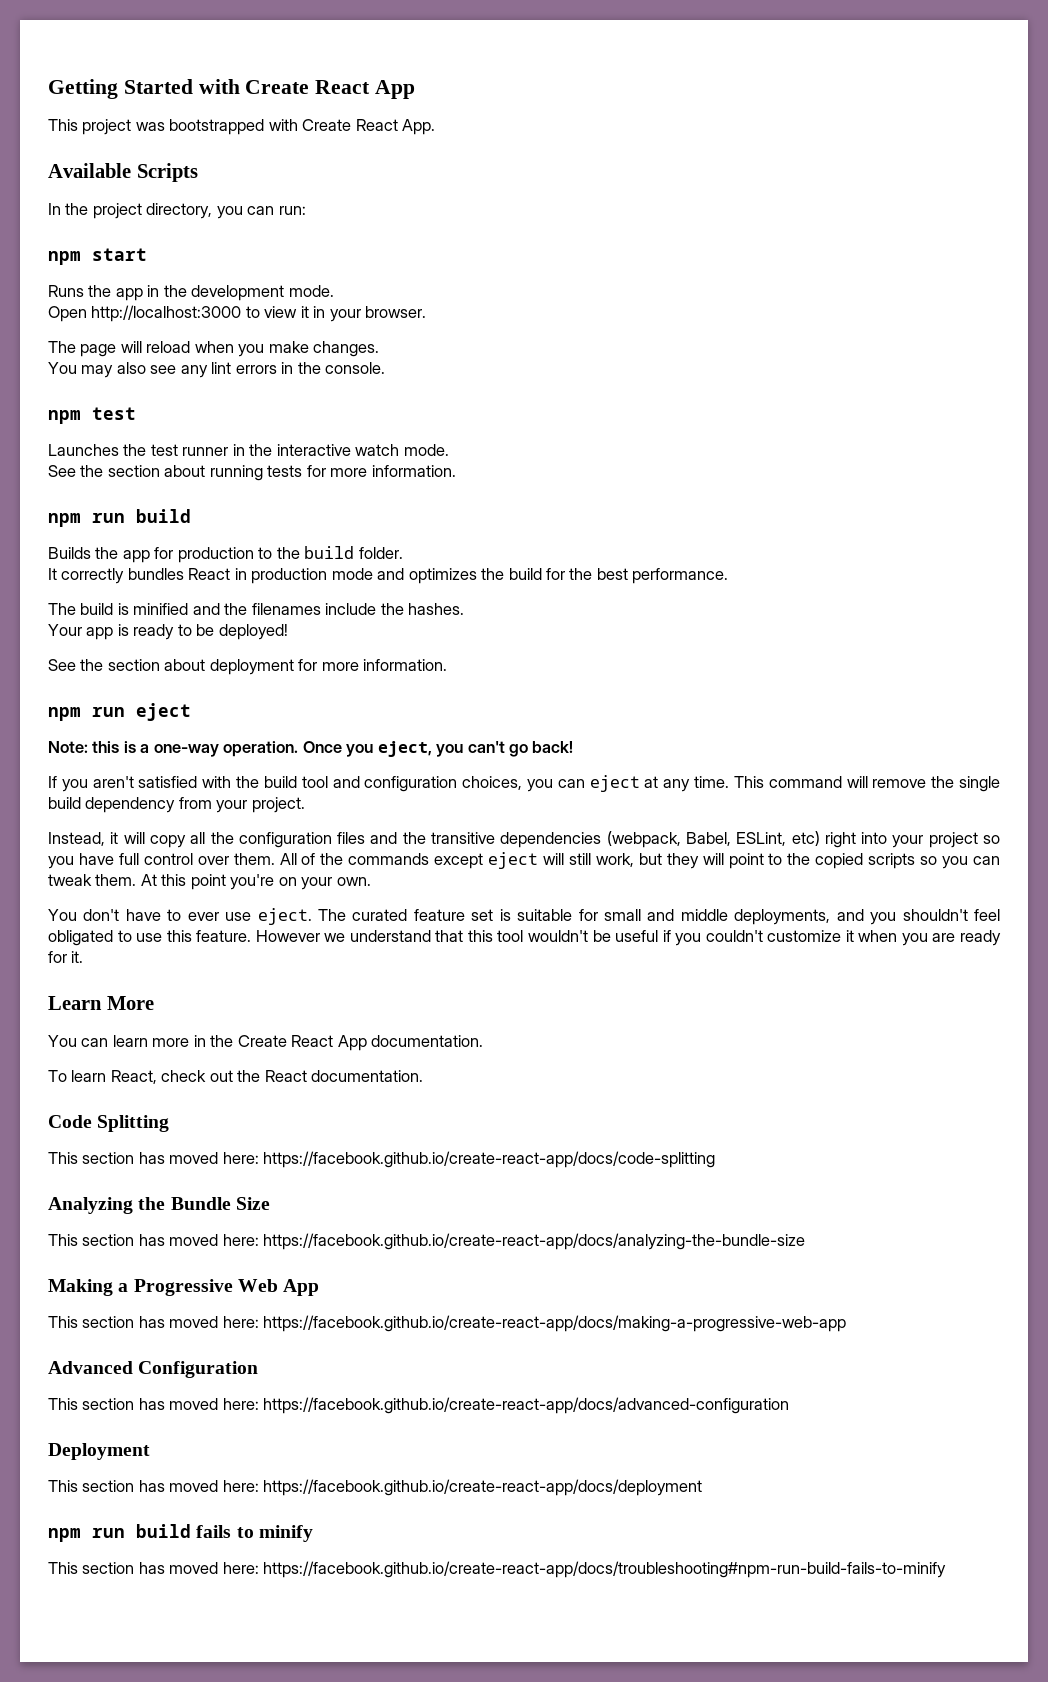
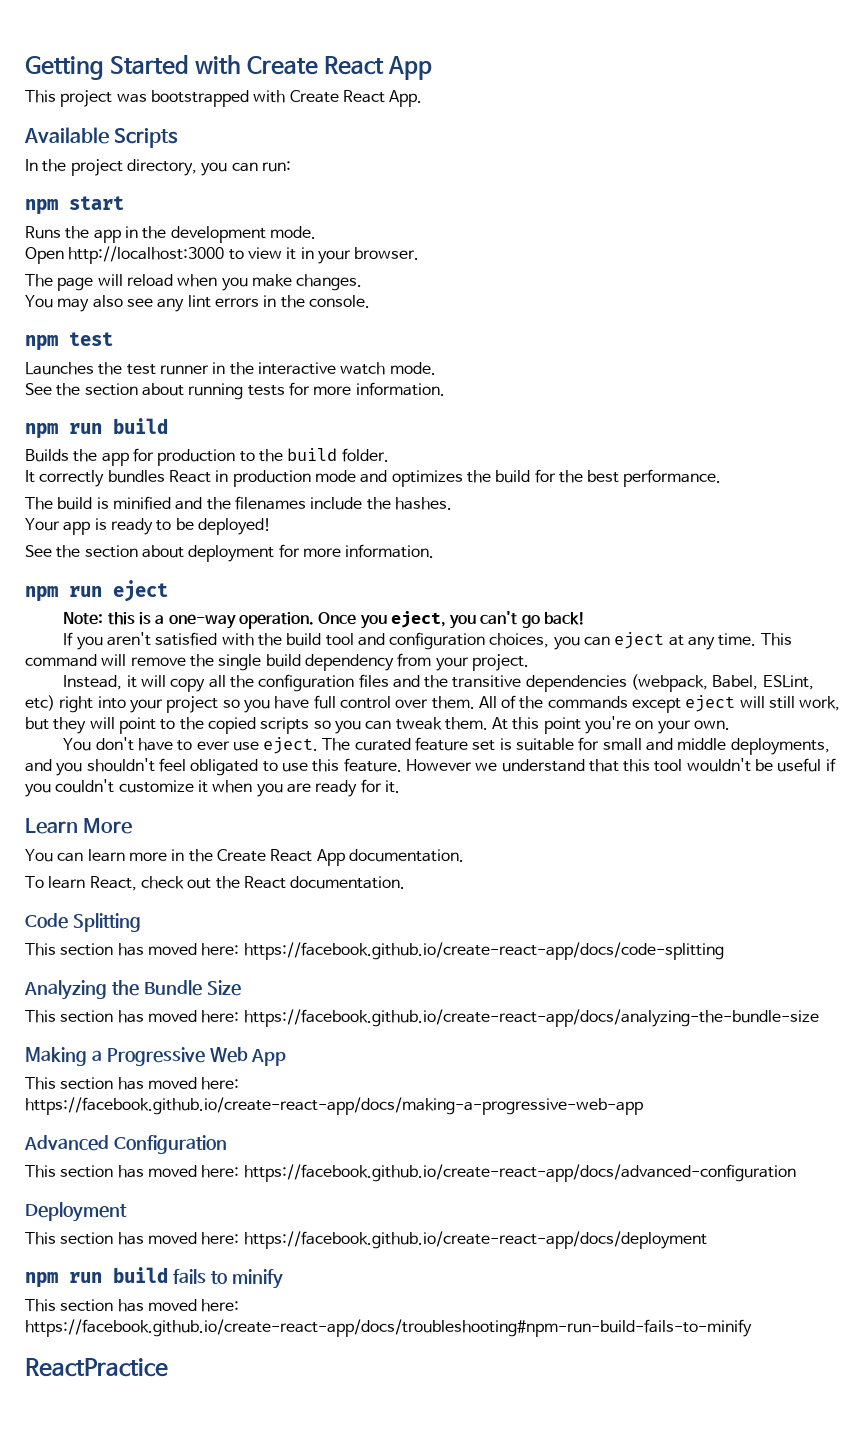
+ ReactPractice

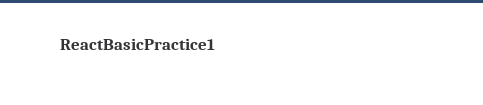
- Getting Started with Create React App
- This project was bootstrapped with Create React App.
- Available Scripts
- In the project directory, you can run:
- npm start
- Runs the app in the development mode.
- Open http://localhost:3000 to view it in your browser.
- The page will reload when you make changes.
- You may also see any lint errors in the console.
- npm test
- Launches the test runner in the interactive watch mode.
- See the section about running tests for more information.
- npm run build
- Builds the app for production to the build folder.
- It correctly bundles React in production mode and optimizes the build for the best performance.
- The build is minified and the filenames include the hashes.
- Your app is ready to be deployed!
- See the section about deployment for more information.
- npm run eject
- Note: this is a one-way operation. Once you eject, you can't go back!
- If you aren't satisfied with the build tool and configuration choices, you can eject at any time. This command will remove the single build dependency from your project.
- Instead, it will copy all the configuration files and the transitive dependencies (webpack, Babel, ESLint, etc) right into your project so you have full control over them. All of the commands except eject will still work, but they will point to the copied scripts so you can tweak them. At this point you're on your own.
- You don't have to ever use eject. The curated feature set is suitable for small and middle deployments, and you shouldn't feel obligated to use this feature. However we understand that this tool wouldn't be useful if you couldn't customize it when you are ready for it.
- Learn More
- You can learn more in the Create React App documentation.
- To learn React, check out the React documentation.
- Code Splitting
- This section has moved here: https://facebook.github.io/create-react-app/docs/code-splitting
- Analyzing the Bundle Size
- This section has moved here: https://facebook.github.io/create-react-app/docs/analyzing-the-bundle-size
- Making a Progressive Web App
- This section has moved here: https://facebook.github.io/create-react-app/docs/making-a-progressive-web-app
- Advanced Configuration
- This section has moved here: https://facebook.github.io/create-react-app/docs/advanced-configuration
- Deployment
- This section has moved here: https://facebook.github.io/create-react-app/docs/deployment
- npm run build fails to minify
- This section has moved here: https://facebook.github.io/create-react-app/docs/troubleshooting#npm-run-build-fails-to-minify
- ReactPractice
+ ReactBasicPractice1

